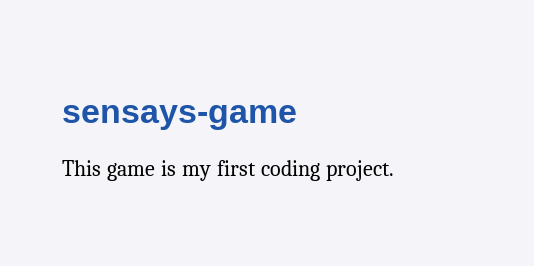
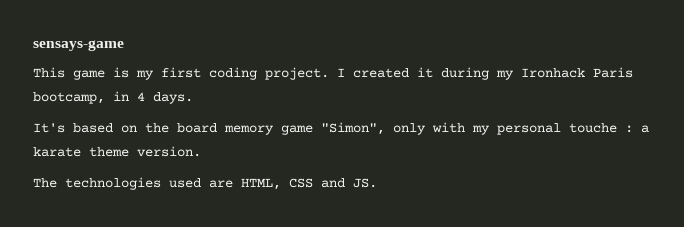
+ I created it during my Ironhack Paris bootcamp, in 4 days.
+ It's based on the board memory game "Simon", only with my personal touche : a karate theme version.
+ The technologies used are HTML, CSS and JS.

